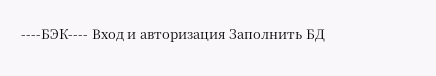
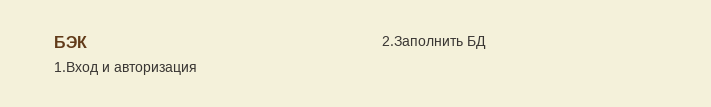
- ----БЭК---- Вход и авторизация Заполнить БД
+ БЭК
+ 1.Вход и авторизация
+ 2.Заполнить БД

